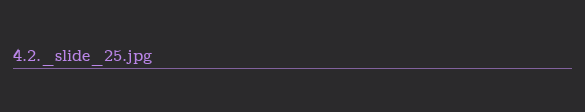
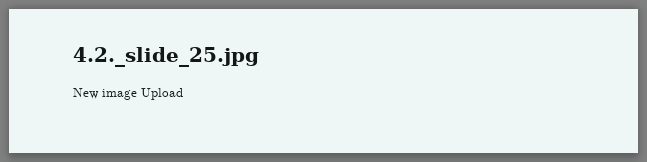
+ New image Upload

